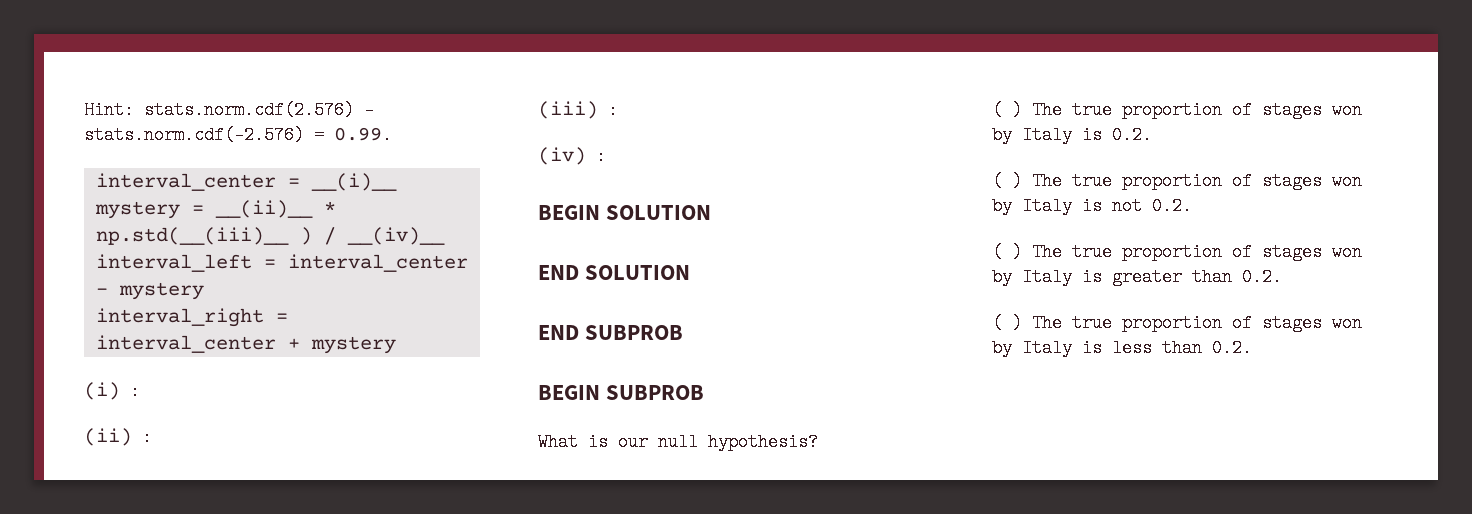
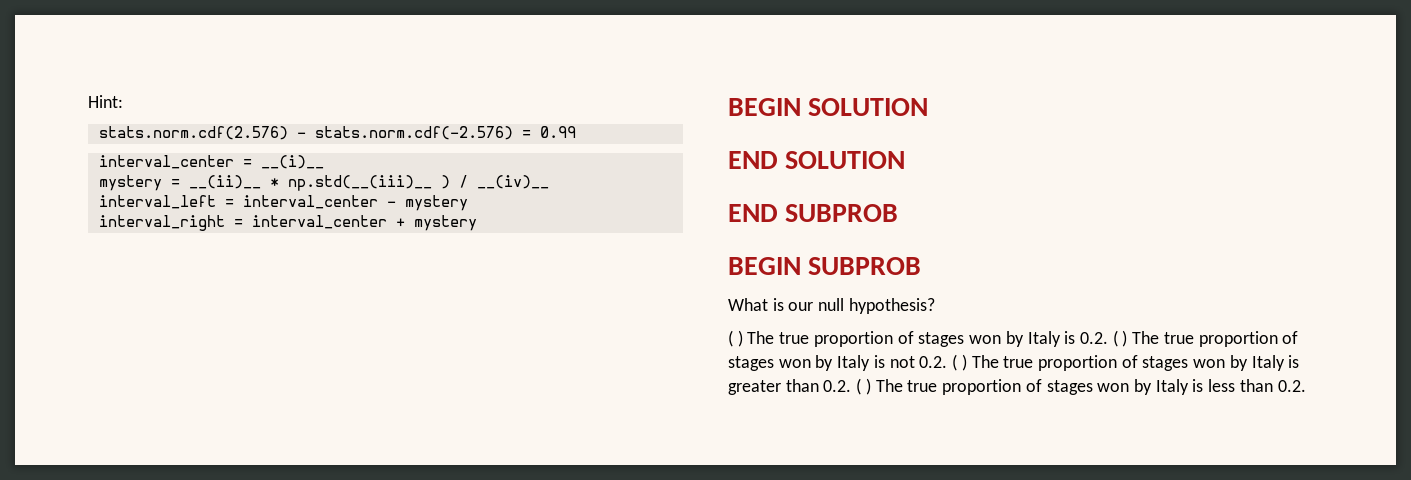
- Hint: stats.norm.cdf(2.576) - stats.norm.cdf(-2.576) = 0.99.
+ Hint:
+ stats.norm.cdf(2.576) - stats.norm.cdf(-2.576) = 0.99
- (i) :
- (ii) :
- (iii) :
- (iv) :
- ( ) The true proportion of stages won by Italy is 0.2.
- ( ) The true proportion of stages won by Italy is not 0.2.
- ( ) The true proportion of stages won by Italy is greater than 0.2.
- ( ) The true proportion of stages won by Italy is less than 0.2.
+ ( ) The true proportion of stages won by Italy is 0.2. ( ) The true proportion of stages won by Italy is not 0.2. ( ) The true proportion of stages won by Italy is greater than 0.2. ( ) The true proportion of stages won by Italy is less than 0.2.

